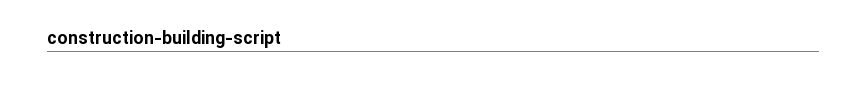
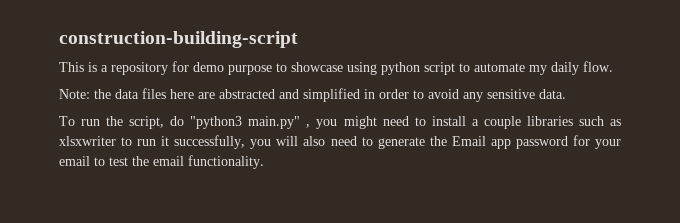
+ This is a repository for demo purpose to showcase using python script to automate my daily flow.
+ Note: the data files here are abstracted and simplified in order to avoid any sensitive data.
+ To run the script, do "python3 main.py" , you might need to install a couple libraries such as xlsxwriter to run it successfully, you will also need to generate the Email app password for your email to test the email functionality.

